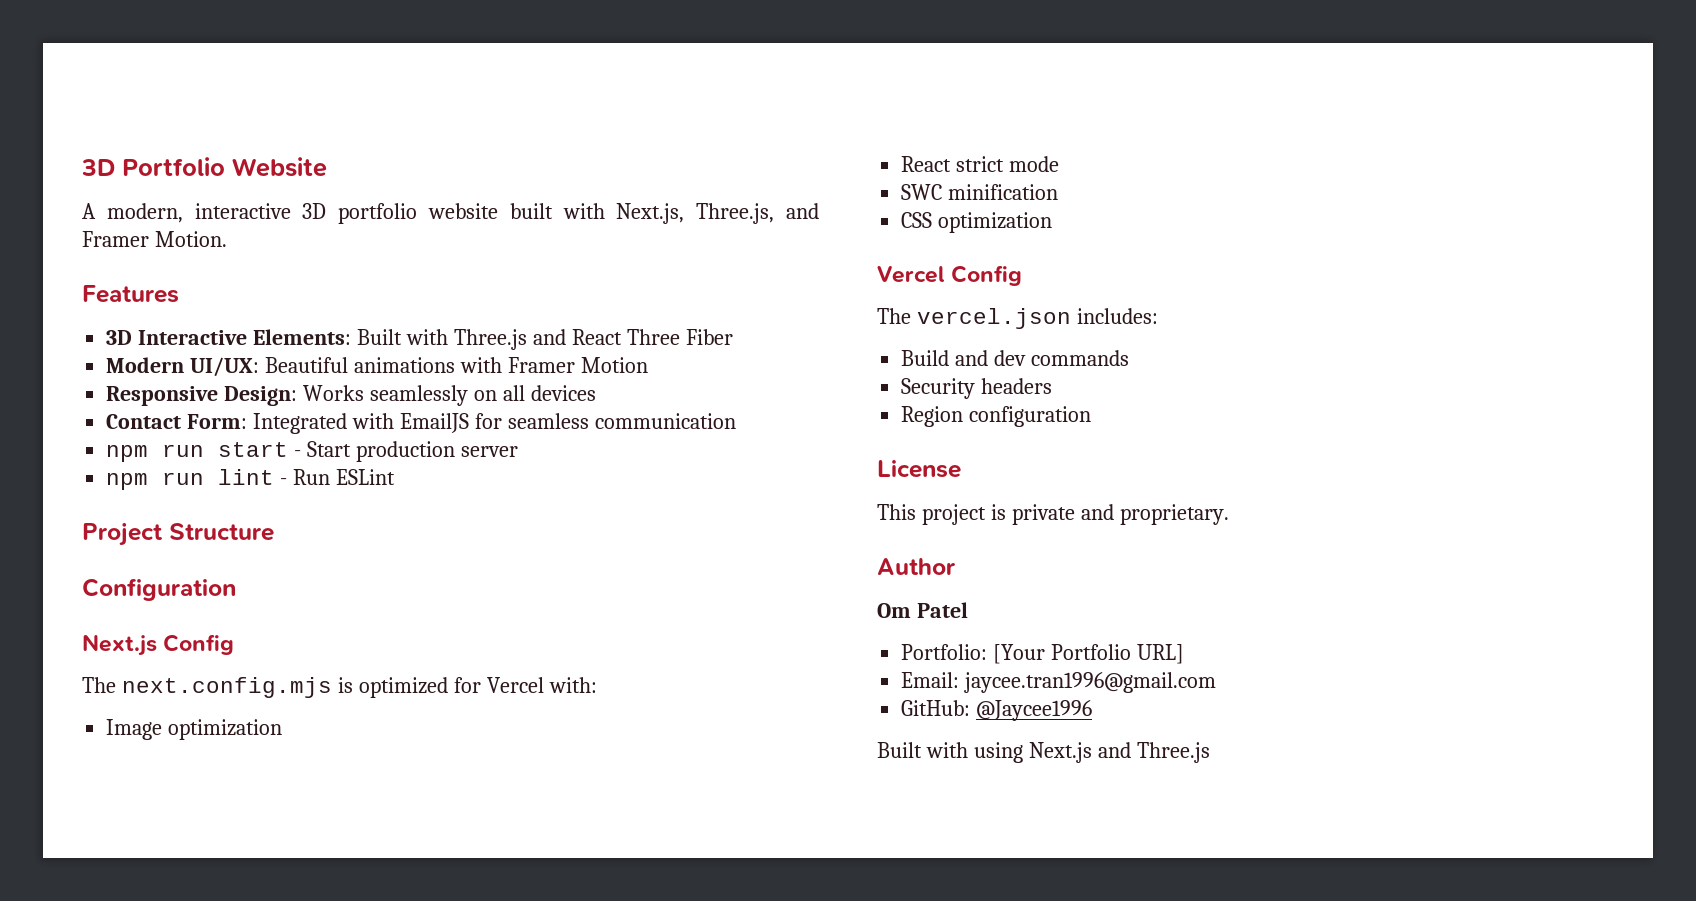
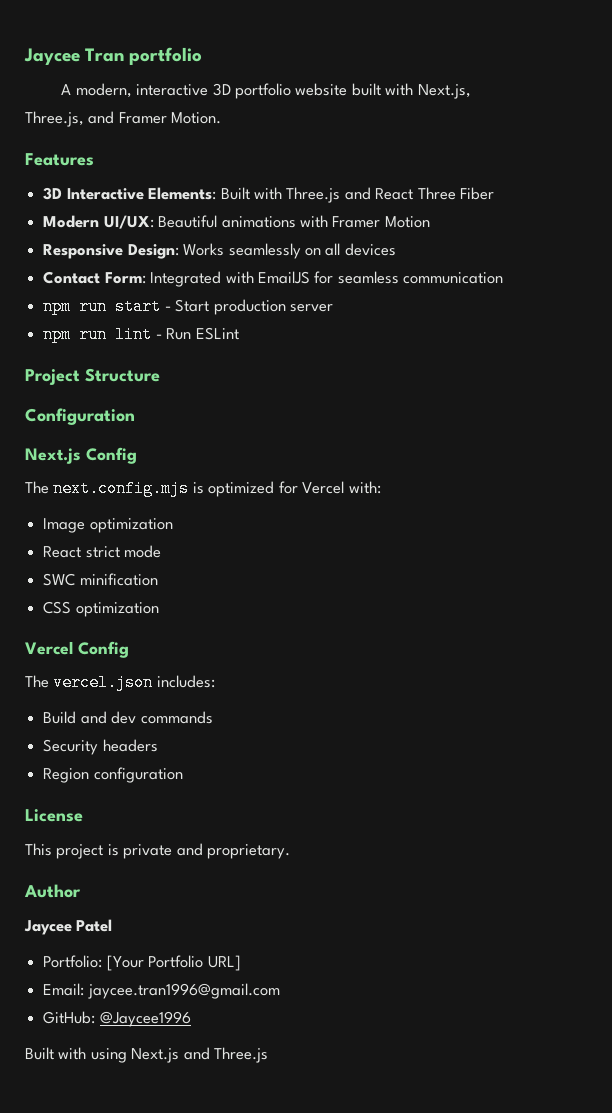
- 3D Portfolio Website
+ Jaycee Tran portfolio
- Om Patel
+ Jaycee Patel

